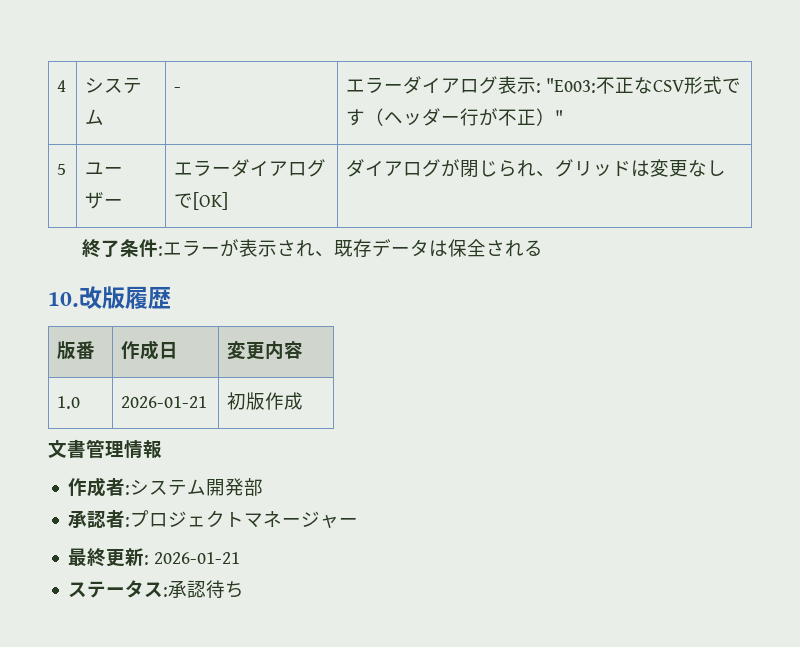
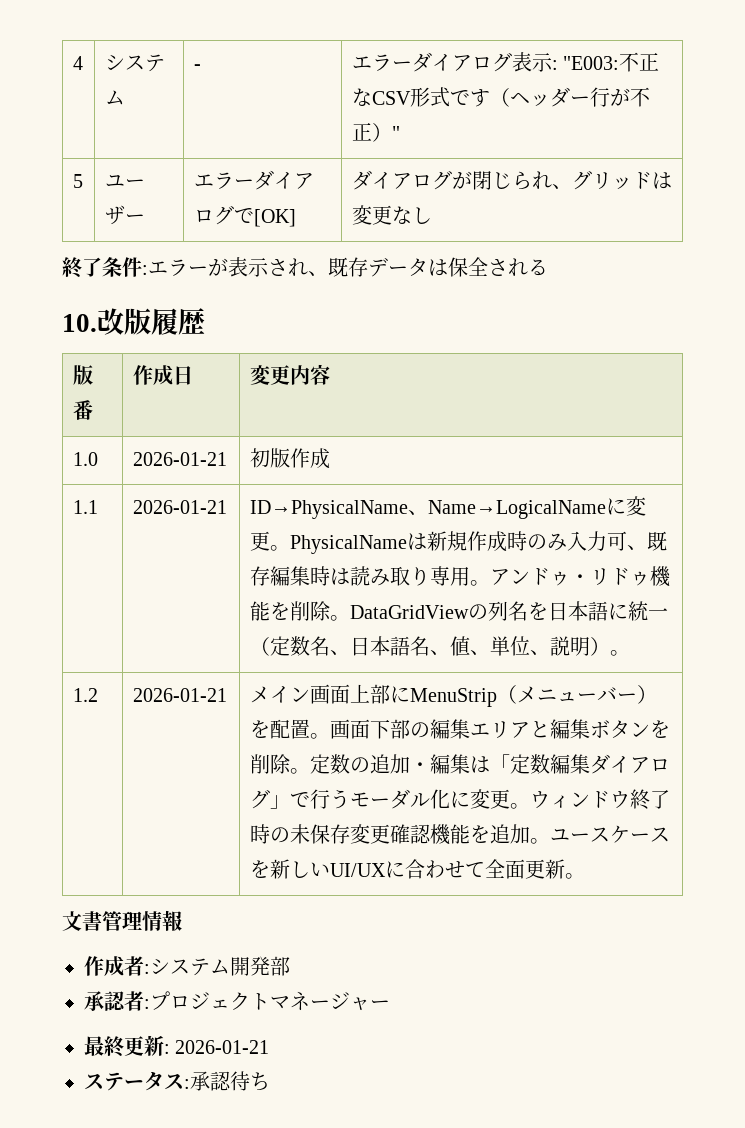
+ 1.1 | 2026-01-21 | ID→PhysicalName、Name→LogicalNameに変更。PhysicalNameは新規作成時のみ入力可、既存編集時は読み取り専用。アンドゥ・リドゥ機能を削除。DataGridViewの列名を日本語に統一（定数名、日本語名、値、単位、説明）。
+ 1.2 | 2026-01-21 | メイン画面上部にMenuStrip（メニューバー）を配置。画面下部の編集エリアと編集ボタンを削除。定数の追加・編集は「定数編集ダイアログ」で行うモーダル化に変更。ウィンドウ終了時の未保存変更確認機能を追加。ユースケースを新しいUI/UXに合わせて全面更新。

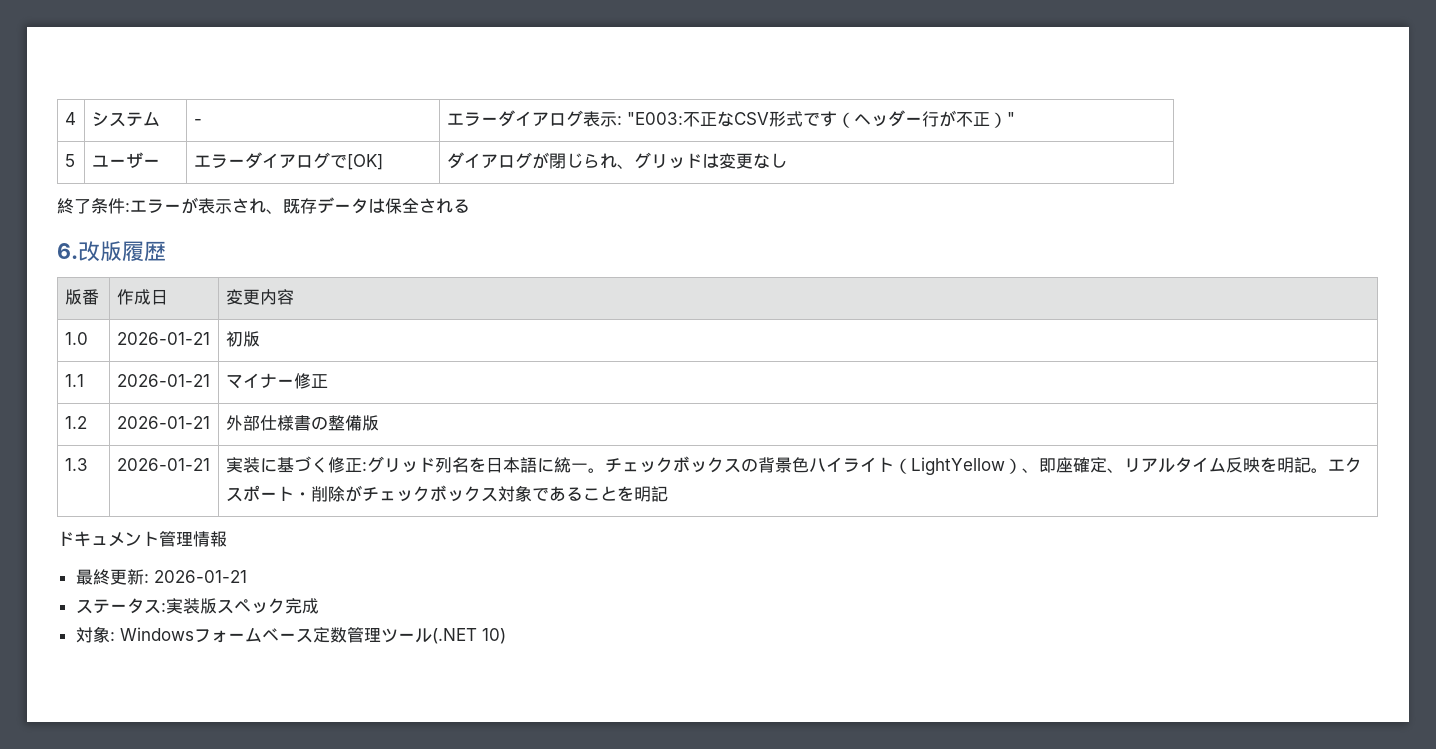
- 10.改版履歴
+ 6.改版履歴
- 1.0 | 2026-01-21 | 初版作成
+ 1.0 | 2026-01-21 | 初版
- ID→PhysicalName、Name→LogicalNameに変更。PhysicalNameは新規作成時のみ入力可、既存編集時は読み取り専用。アンドゥ・リドゥ機能を削除。DataGridViewの列名を日本語に統一（定数名、日本語名、値、単位、説明）。
- 1.2 | 2026-01-21 | メイン画面上部にMenuStrip（メニューバー）を配置。画面下部の編集エリアと編集ボタンを削除。定数の追加・編集は「定数編集ダイアログ」で行うモーダル化に変更。ウィンドウ終了時の未保存変更確認機能を追加。ユースケースを新しいUI/UXに合わせて全面更新。
- 文書管理情報
- 作成者:システム開発部
- 承認者:プロジェクトマネージャー
+ マイナー修正
+ 1.2 | 2026-01-21 | 外部仕様書の整備版
+ 1.3 | 2026-01-21 | 実装に基づく修正:グリッド列名を日本語に統一。チェックボックスの背景色ハイライト（LightYellow）、即座確定、リアルタイム反映を明記。エクスポート・削除がチェックボックス対象であることを明記
+ ドキュメント管理情報
- ステータス:承認待ち
+ ステータス:実装版スペック完成
+ 対象: Windowsフォームベース定数管理ツール(.NET 10)

